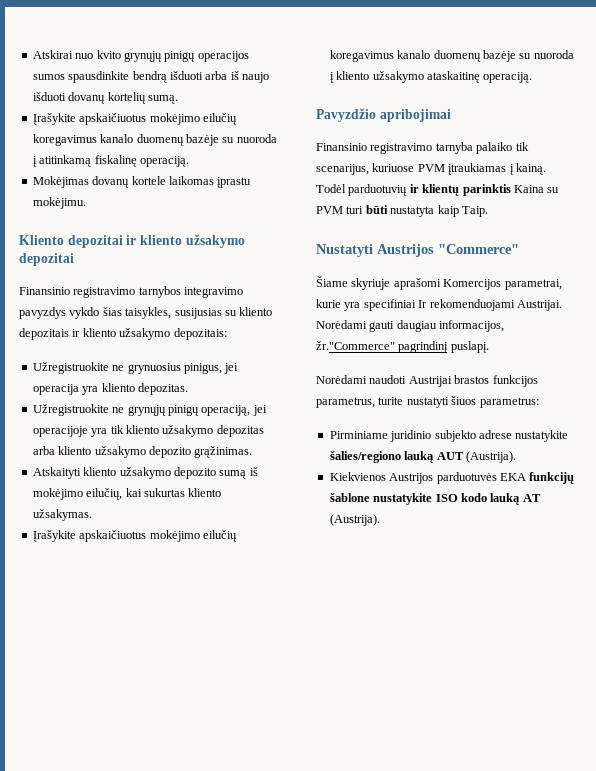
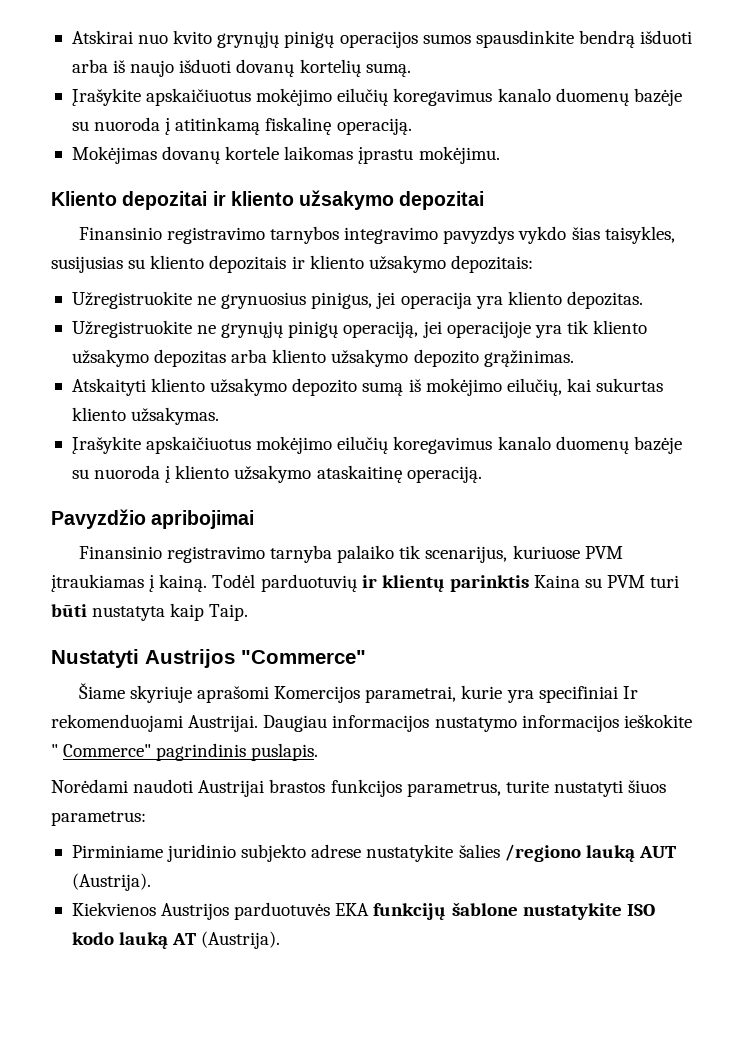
- Norėdami gauti daugiau informacijos, žr."Commerce" pagrindinį puslapį.
+ Daugiau informacijos nustatymo informacijos ieškokite " Commerce" pagrindinis puslapis.
- Pirminiame juridinio subjekto adrese nustatykite šalies/regiono lauką AUT (Austrija).
+ Pirminiame juridinio subjekto adrese nustatykite šalies /regiono lauką AUT (Austrija).

